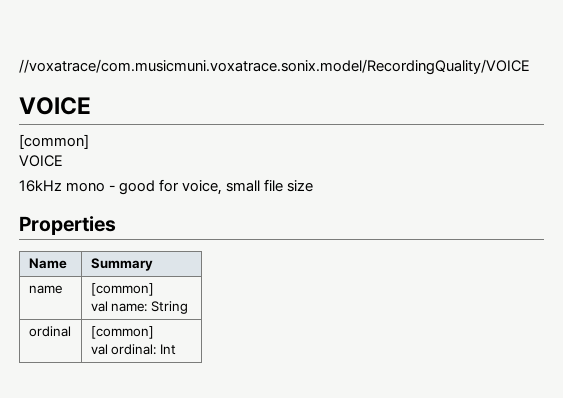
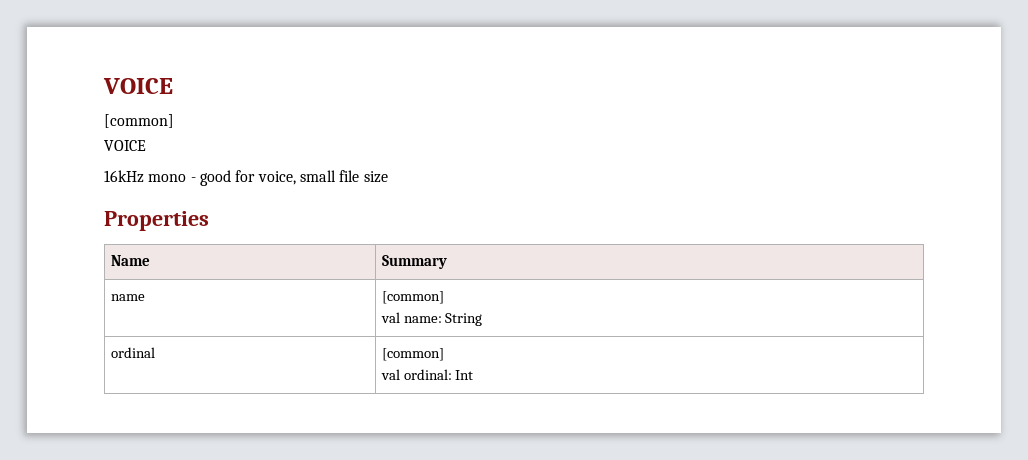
- //voxatrace/com.musicmuni.voxatrace.sonix.model/RecordingQuality/VOICE

